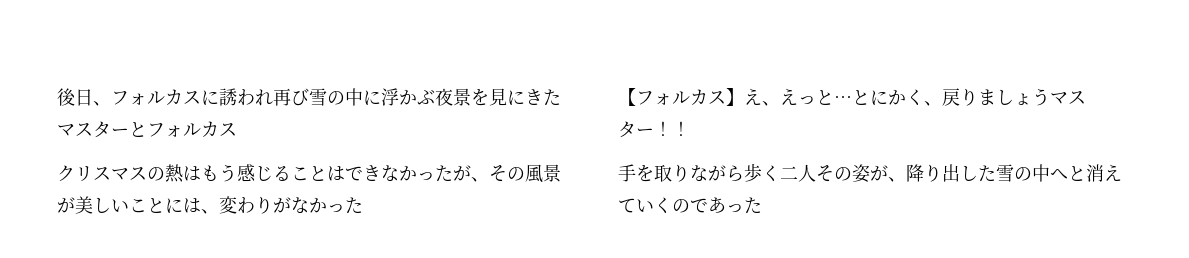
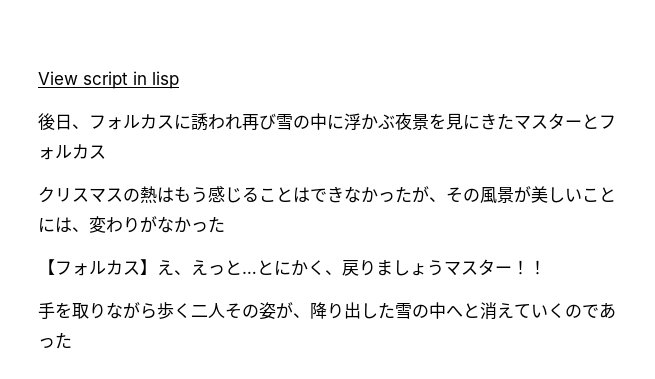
+ View script in lisp

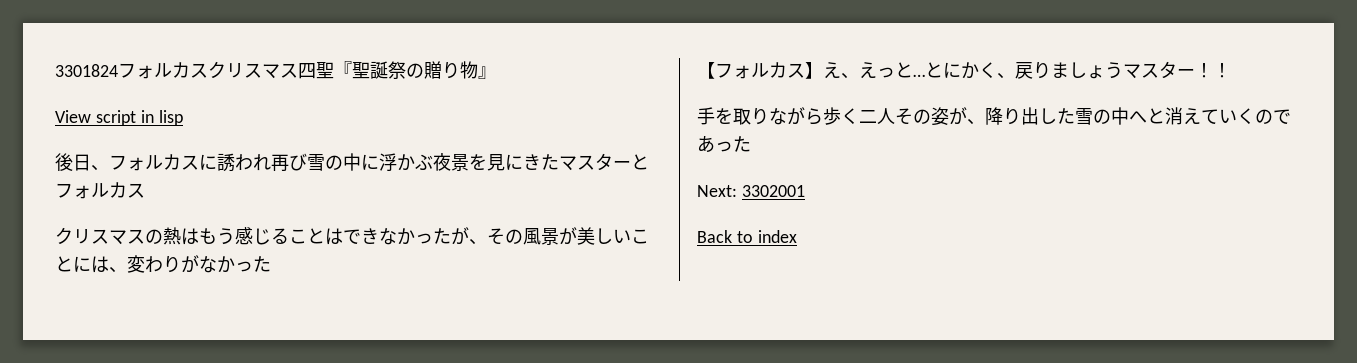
+ 3301824フォルカスクリスマス四聖『聖誕祭の贈り物』
+ Next: 3302001
+ Back to index

